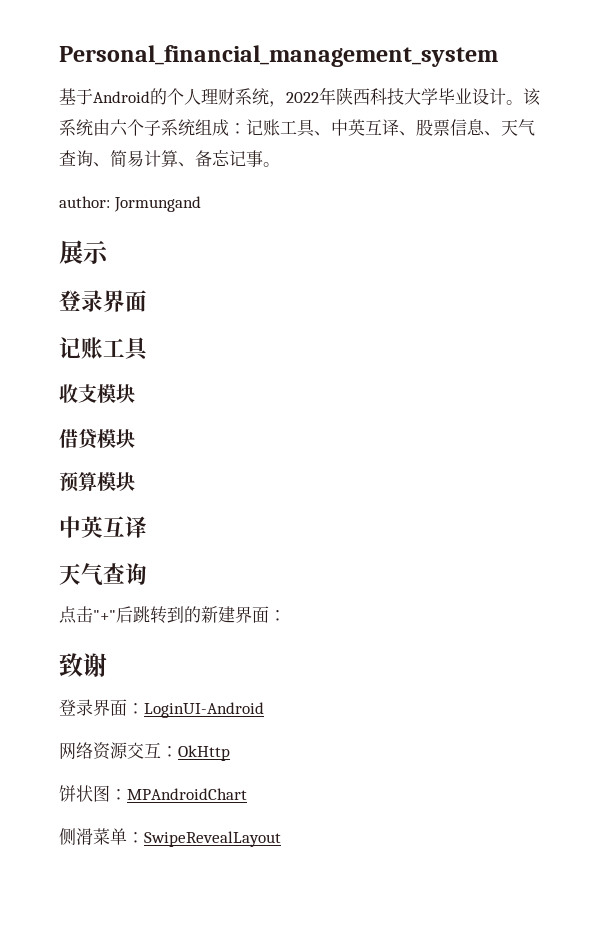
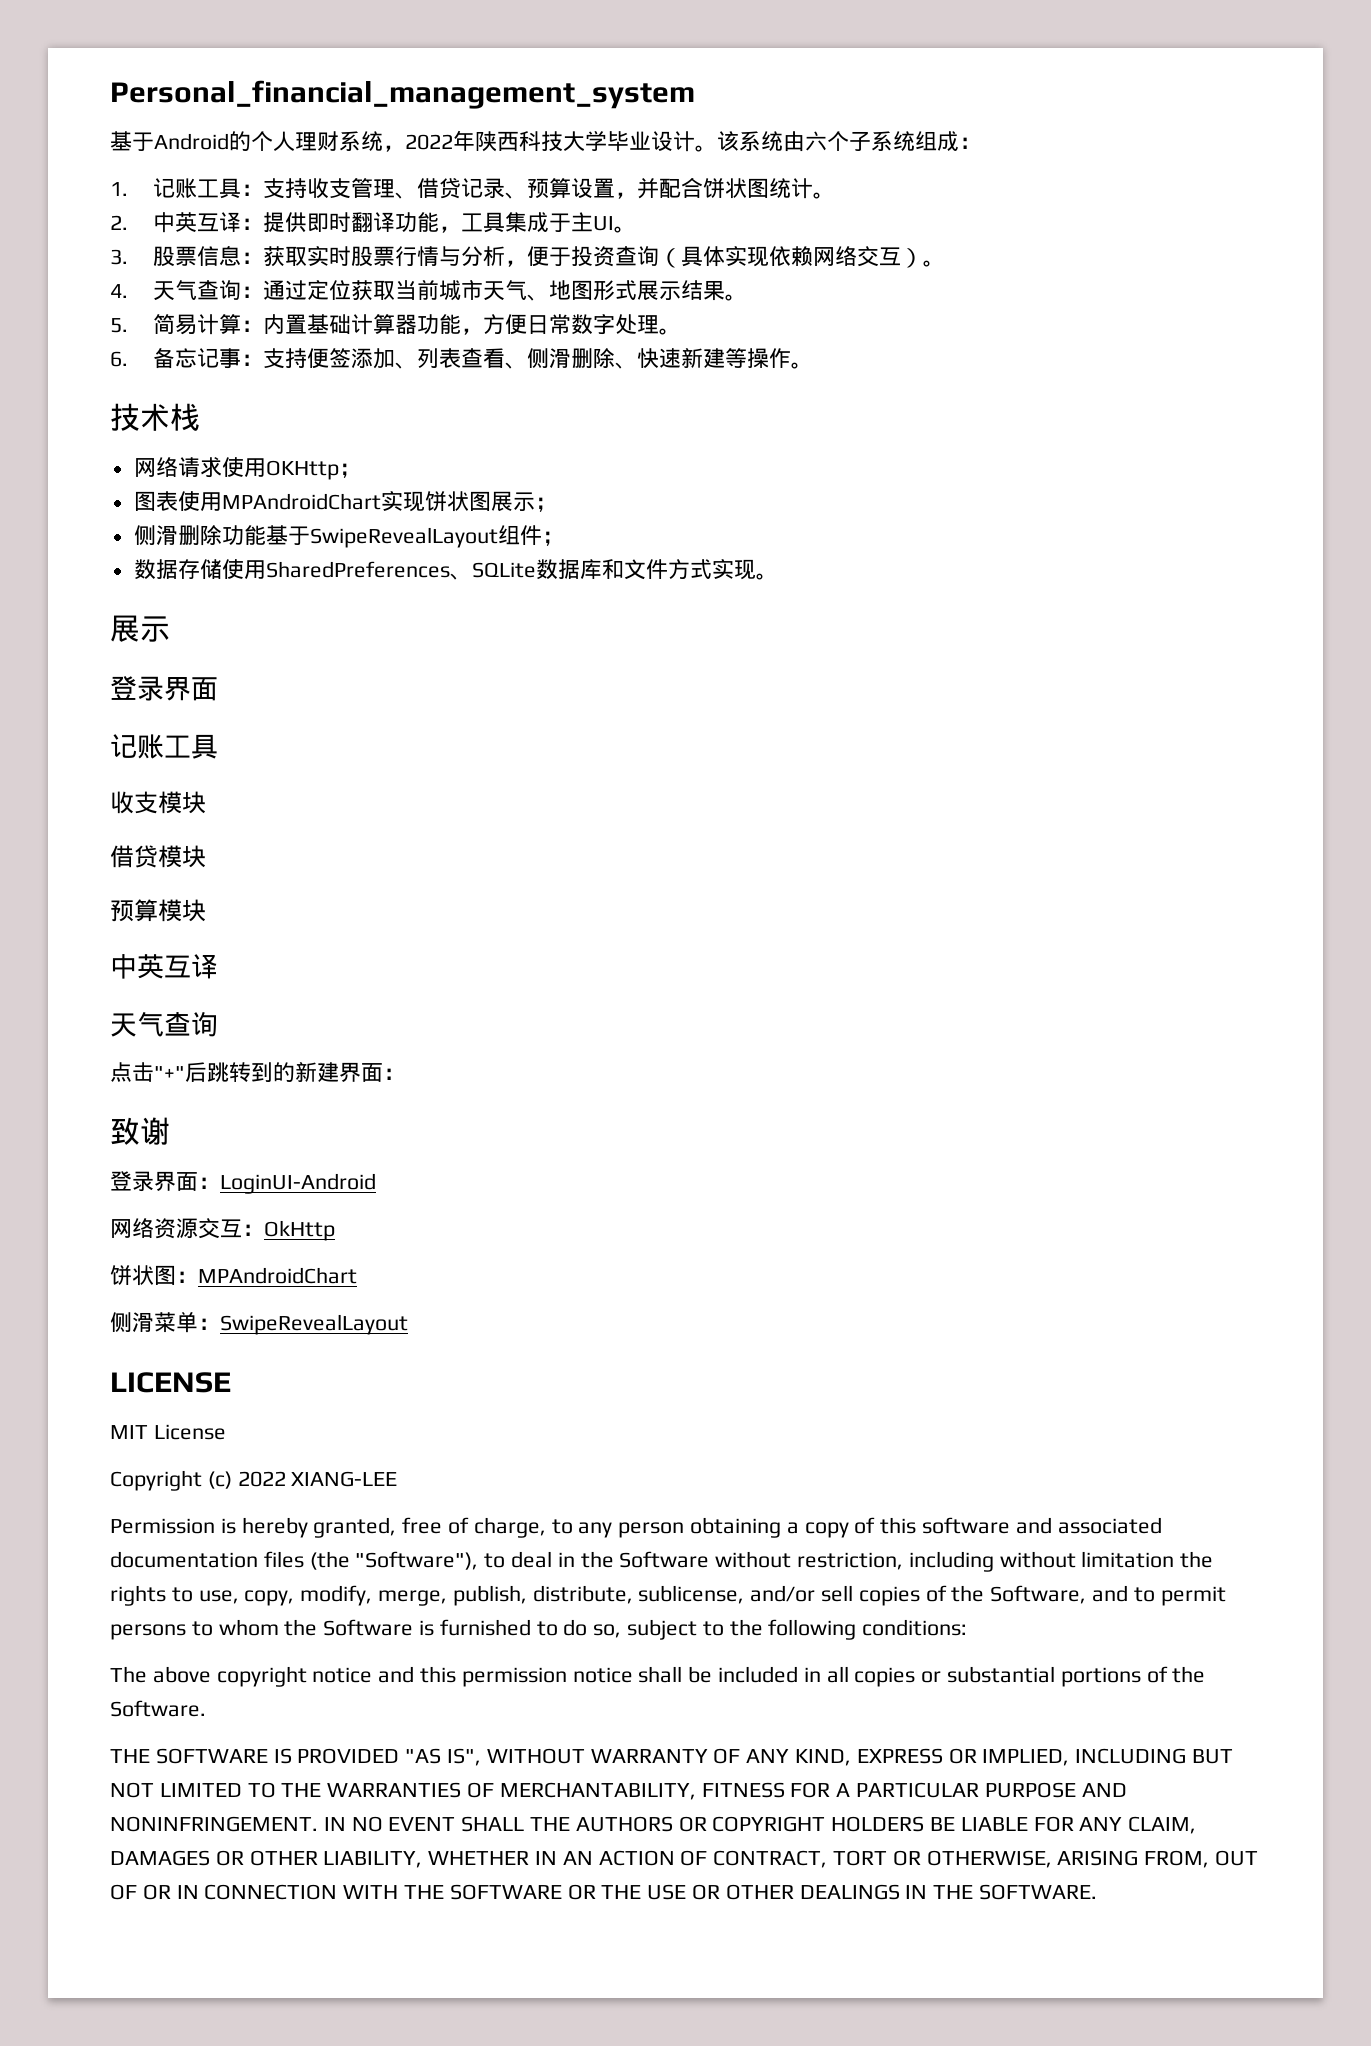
- 该系统由六个子系统组成：记账工具、中英互译、股票信息、天气查询、简易计算、备忘记事。
- author: Jormungand
+ 该系统由六个子系统组成：
+ 1.记账工具：支持收支管理、借贷记录、预算设置，并配合饼状图统计。
+ 2.中英互译：提供即时翻译功能，工具集成于主UI。
+ 3.股票信息：获取实时股票行情与分析，便于投资查询（具体实现依赖网络交互）。
+ 4.天气查询：通过定位获取当前城市天气、地图形式展示结果。
+ 5.简易计算：内置基础计算器功能，方便日常数字处理。
+ 6.备忘记事：支持便签添加、列表查看、侧滑删除、快速新建等操作。
+ 技术栈
+ 网络请求使用OKHttp；
+ 图表使用MPAndroidChart实现饼状图展示；
+ 侧滑删除功能基于SwipeRevealLayout组件；
+ 数据存储使用SharedPreferences、SQLite数据库和文件方式实现。
+ LICENSE
+ MIT License
+ Copyright (c) 2022 XIANG-LEE
+ Permission is hereby granted, free of charge, to any person obtaining a copy of this software and associated documentation files (the "Software"), to deal in the Software without restriction, including without limitation the rights to use, copy, modify, merge, publish, distribute, sublicense, and/or sell copies of the Software, and to permit persons to whom the Software is furnished to do so, subject to the following conditions:
+ The above copyright notice and this permission notice shall be included in all copies or substantial portions of the Software.
+ THE SOFTWARE IS PROVIDED "AS IS", WITHOUT WARRANTY OF ANY KIND, EXPRESS OR IMPLIED, INCLUDING BUT NOT LIMITED TO THE WARRANTIES OF MERCHANTABILITY, FITNESS FOR A PARTICULAR PURPOSE AND NONINFRINGEMENT. IN NO EVENT SHALL THE AUTHORS OR COPYRIGHT HOLDERS BE LIABLE FOR ANY CLAIM, DAMAGES OR OTHER LIABILITY, WHETHER IN AN ACTION OF CONTRACT, TORT OR OTHERWISE, ARISING FROM, OUT OF OR IN CONNECTION WITH THE SOFTWARE OR THE USE OR OTHER DEALINGS IN THE SOFTWARE.

